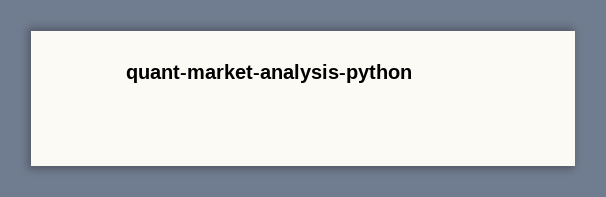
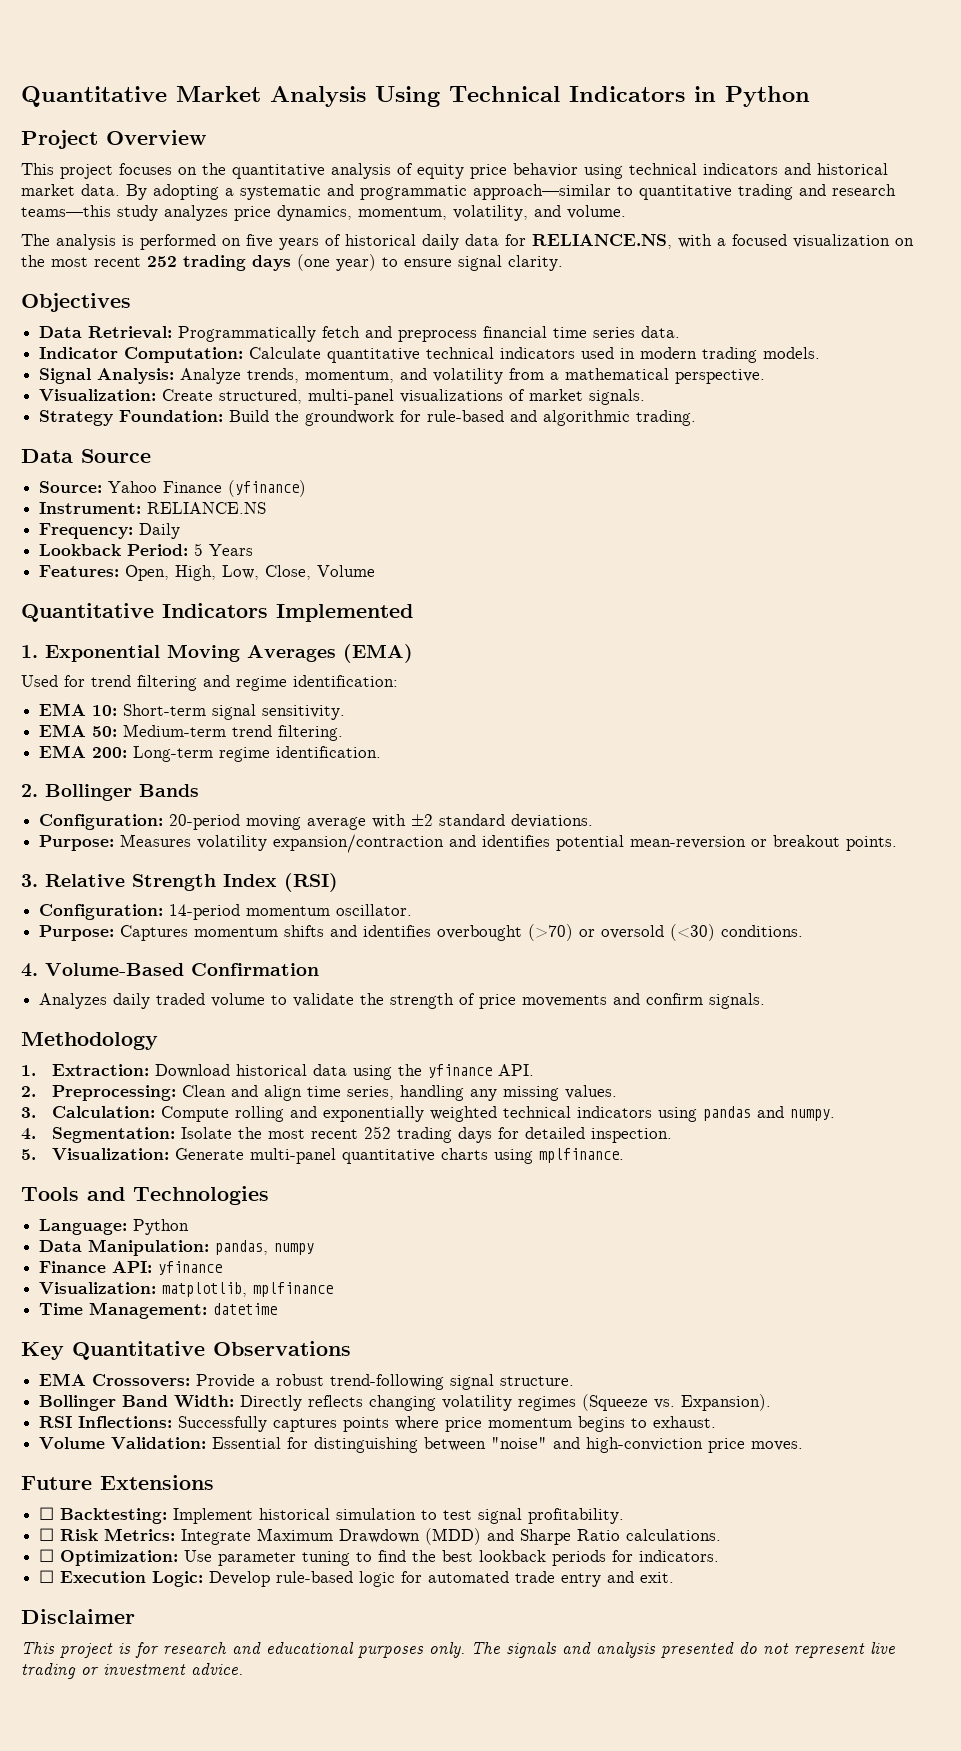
- quant-market-analysis-python
+ Quantitative Market Analysis Using Technical Indicators in Python
+ Project Overview
+ This project focuses on the quantitative analysis of equity price behavior using technical indicators and historical market data. By adopting a systematic and programmatic approach—similar to quantitative trading and research teams—this study analyzes price dynamics, momentum, volatility, and volume.
+ The analysis is performed on five years of historical daily data for RELIANCE.NS, with a focused visualization on the most recent 252 trading days (one year) to ensure signal clarity.
+ Objectives
+ Data Retrieval: Programmatically fetch and preprocess financial time series data.
+ Indicator Computation: Calculate quantitative technical indicators used in modern trading models.
+ Signal Analysis: Analyze trends, momentum, and volatility from a mathematical perspective.
+ Visualization: Create structured, multi-panel visualizations of market signals.
+ Strategy Foundation: Build the groundwork for rule-based and algorithmic trading.
+ Data Source
+ Source: Yahoo Finance (yfinance)
+ Instrument: RELIANCE.NS
+ Frequency: Daily
+ Lookback Period: 5 Years
+ Features: Open, High, Low, Close, Volume
+ Quantitative Indicators Implemented
+ 1. Exponential Moving Averages (EMA)
+ Used for trend filtering and regime identification:
+ EMA 10: Short-term signal sensitivity.
+ EMA 50: Medium-term trend filtering.
+ EMA 200: Long-term regime identification.
+ 2. Bollinger Bands
+ Configuration: 20-period moving average with ±2 standard deviations.
+ Purpose: Measures volatility expansion/contraction and identifies potential mean-reversion or breakout points.
+ 3. Relative Strength Index (RSI)
+ Configuration: 14-period momentum oscillator.
+ Purpose: Captures momentum shifts and identifies overbought (>70) or oversold (<30) conditions.
+ 4. Volume-Based Confirmation
+ Analyzes daily traded volume to validate the strength of price movements and confirm signals.
+ Methodology
+ 1. Extraction: Download historical data using the yfinance API.
+ 2. Preprocessing: Clean and align time series, handling any missing values.
+ 3. Calculation: Compute rolling and exponentially weighted technical indicators using pandas and numpy.
+ 4. Segmentation: Isolate the most recent 252 trading days for detailed inspection.
+ 5. Visualization: Generate multi-panel quantitative charts using mplfinance.
+ Tools and Technologies
+ Language: Python
+ Data Manipulation: pandas, numpy
+ Finance API: yfinance
+ Visualization: matplotlib, mplfinance
+ Time Management: datetime
+ Key Quantitative Observations
+ EMA Crossovers: Provide a robust trend-following signal structure.
+ Bollinger Band Width: Directly reflects changing volatility regimes (Squeeze vs. Expansion).
+ RSI Inflections: Successfully captures points where price momentum begins to exhaust.
+ Volume Validation: Essential for distinguishing between "noise" and high-conviction price moves.
+ Future Extensions
+ ☐ Backtesting: Implement historical simulation to test signal profitability.
+ ☐ Risk Metrics: Integrate Maximum Drawdown (MDD) and Sharpe Ratio calculations.
+ ☐ Optimization: Use parameter tuning to find the best lookback periods for indicators.
+ ☐ Execution Logic: Develop rule-based logic for automated trade entry and exit.
+ Disclaimer
+ This project is for research and educational purposes only. The signals and analysis presented do not represent live trading or investment advice.

